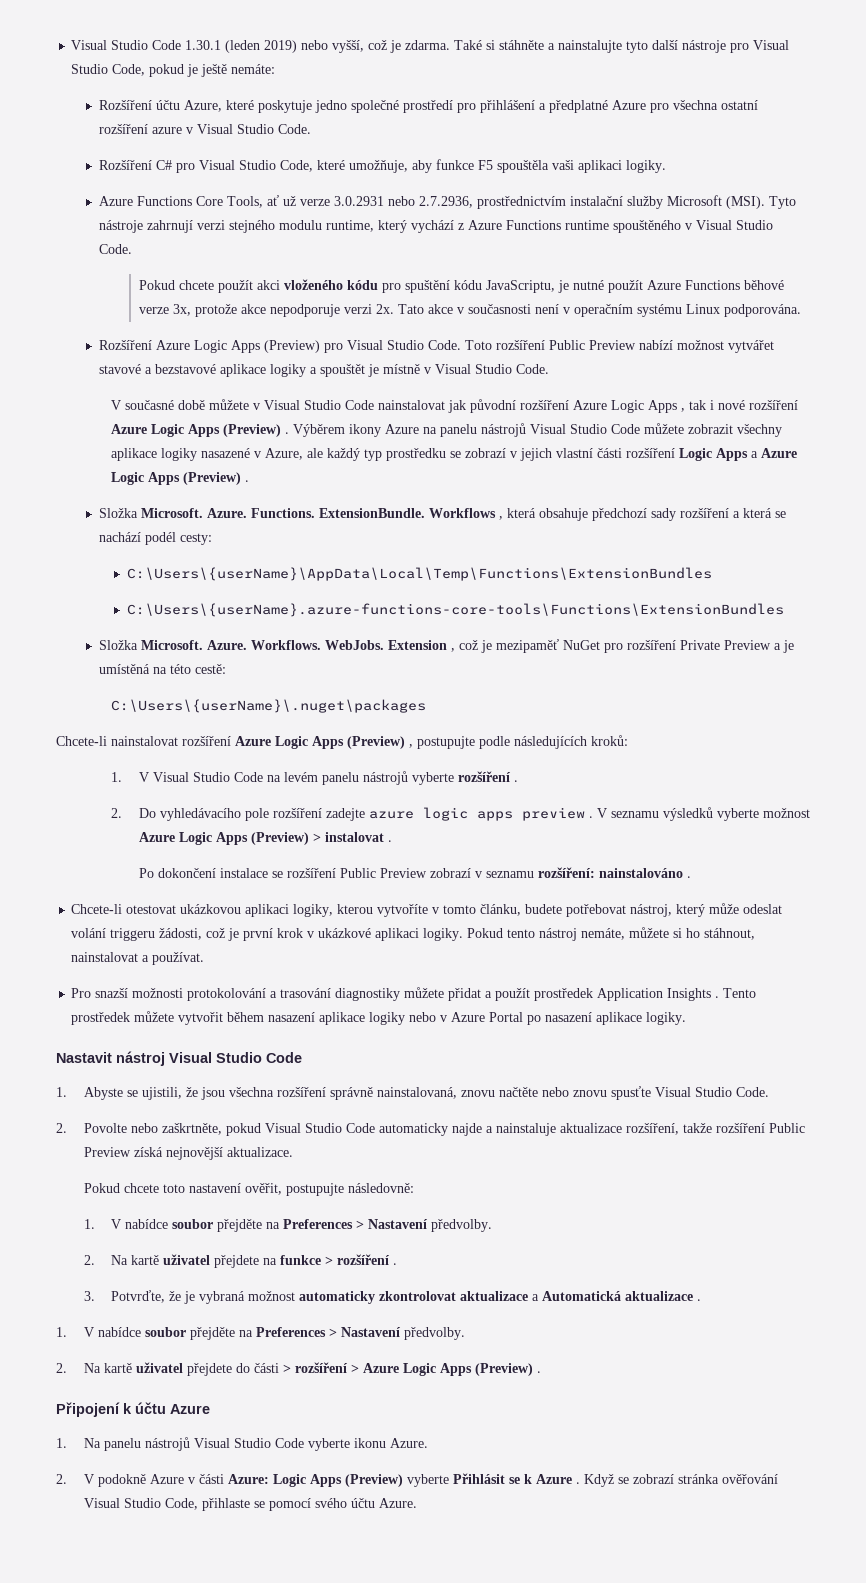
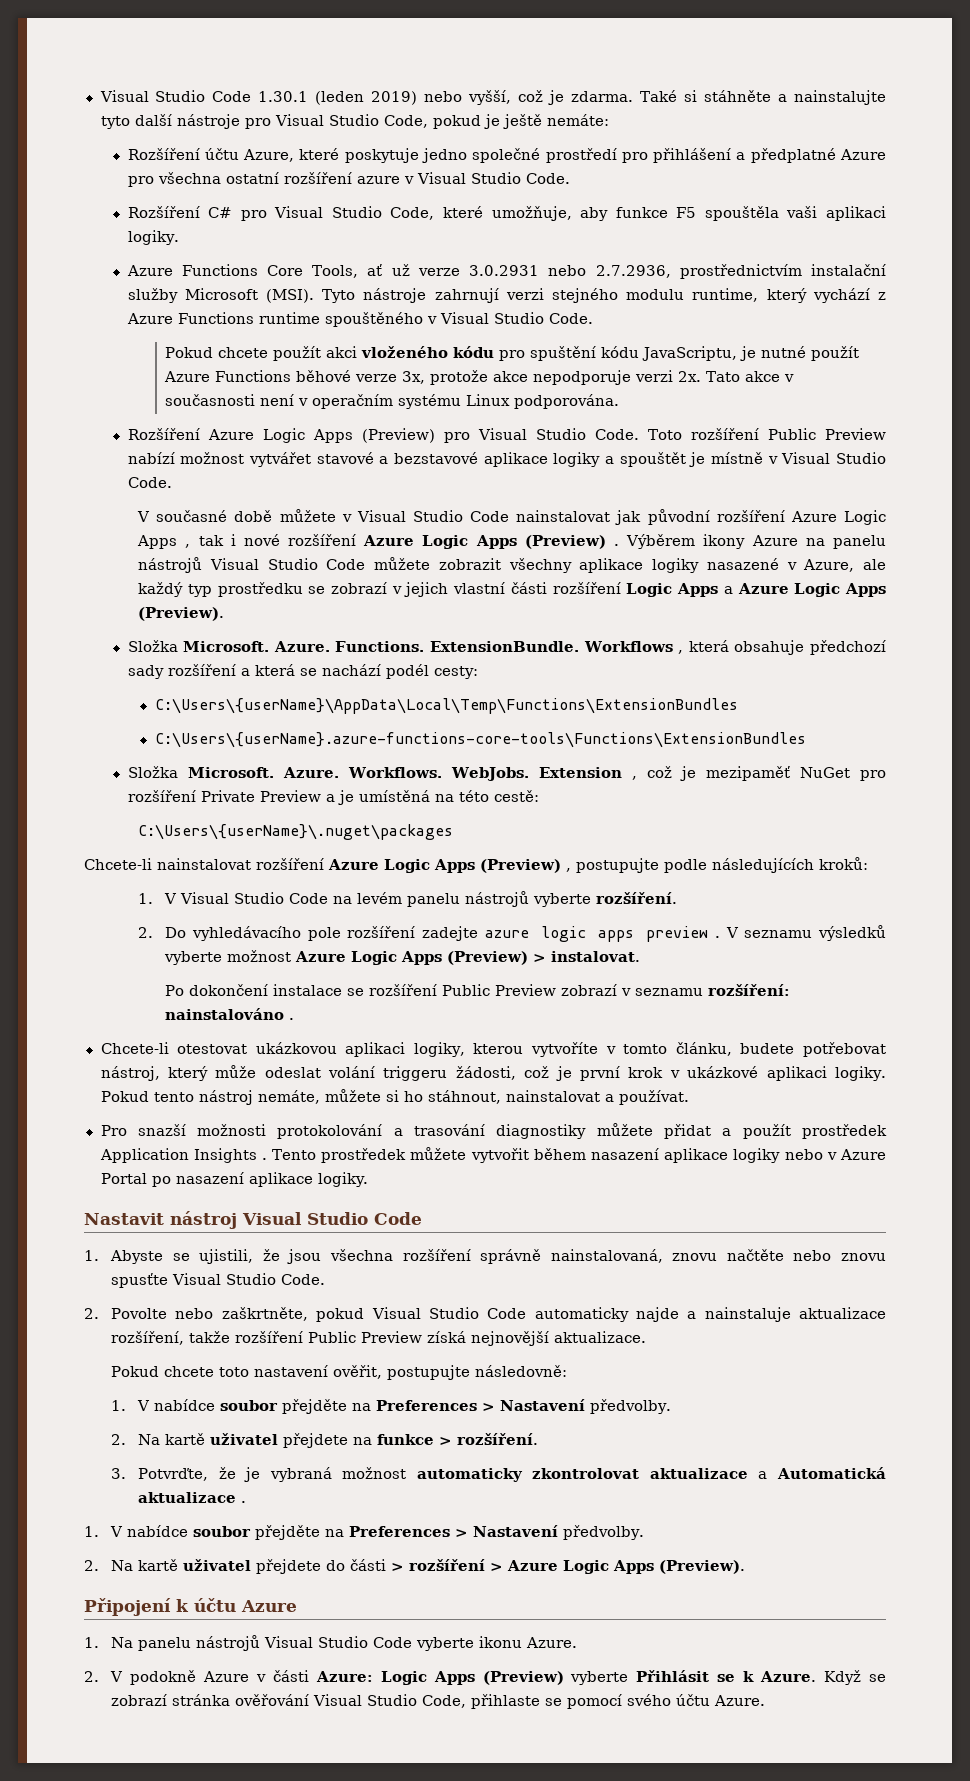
- Výběrem ikony Azure na panelu nástrojů Visual Studio Code můžete zobrazit všechny aplikace logiky nasazené v Azure, ale každý typ prostředku se zobrazí v jejich vlastní části rozšíření Logic Apps a Azure Logic Apps (Preview) .
+ Výběrem ikony Azure na panelu nástrojů Visual Studio Code můžete zobrazit všechny aplikace logiky nasazené v Azure, ale každý typ prostředku se zobrazí v jejich vlastní části rozšíření Logic Apps a Azure Logic Apps (Preview).
- 1. V Visual Studio Code na levém panelu nástrojů vyberte rozšíření .
+ 1. V Visual Studio Code na levém panelu nástrojů vyberte rozšíření.
- V seznamu výsledků vyberte možnost Azure Logic Apps (Preview) > instalovat .
+ V seznamu výsledků vyberte možnost Azure Logic Apps (Preview) > instalovat.
- 2. Na kartě uživatel přejdete na funkce > rozšíření .
+ 2. Na kartě uživatel přejdete na funkce > rozšíření.
- 2. Na kartě uživatel přejdete do části > rozšíření > Azure Logic Apps (Preview) .
+ 2. Na kartě uživatel přejdete do části > rozšíření > Azure Logic Apps (Preview).
- 2. V podokně Azure v části Azure: Logic Apps (Preview) vyberte Přihlásit se k Azure .
+ 2. V podokně Azure v části Azure: Logic Apps (Preview) vyberte Přihlásit se k Azure.

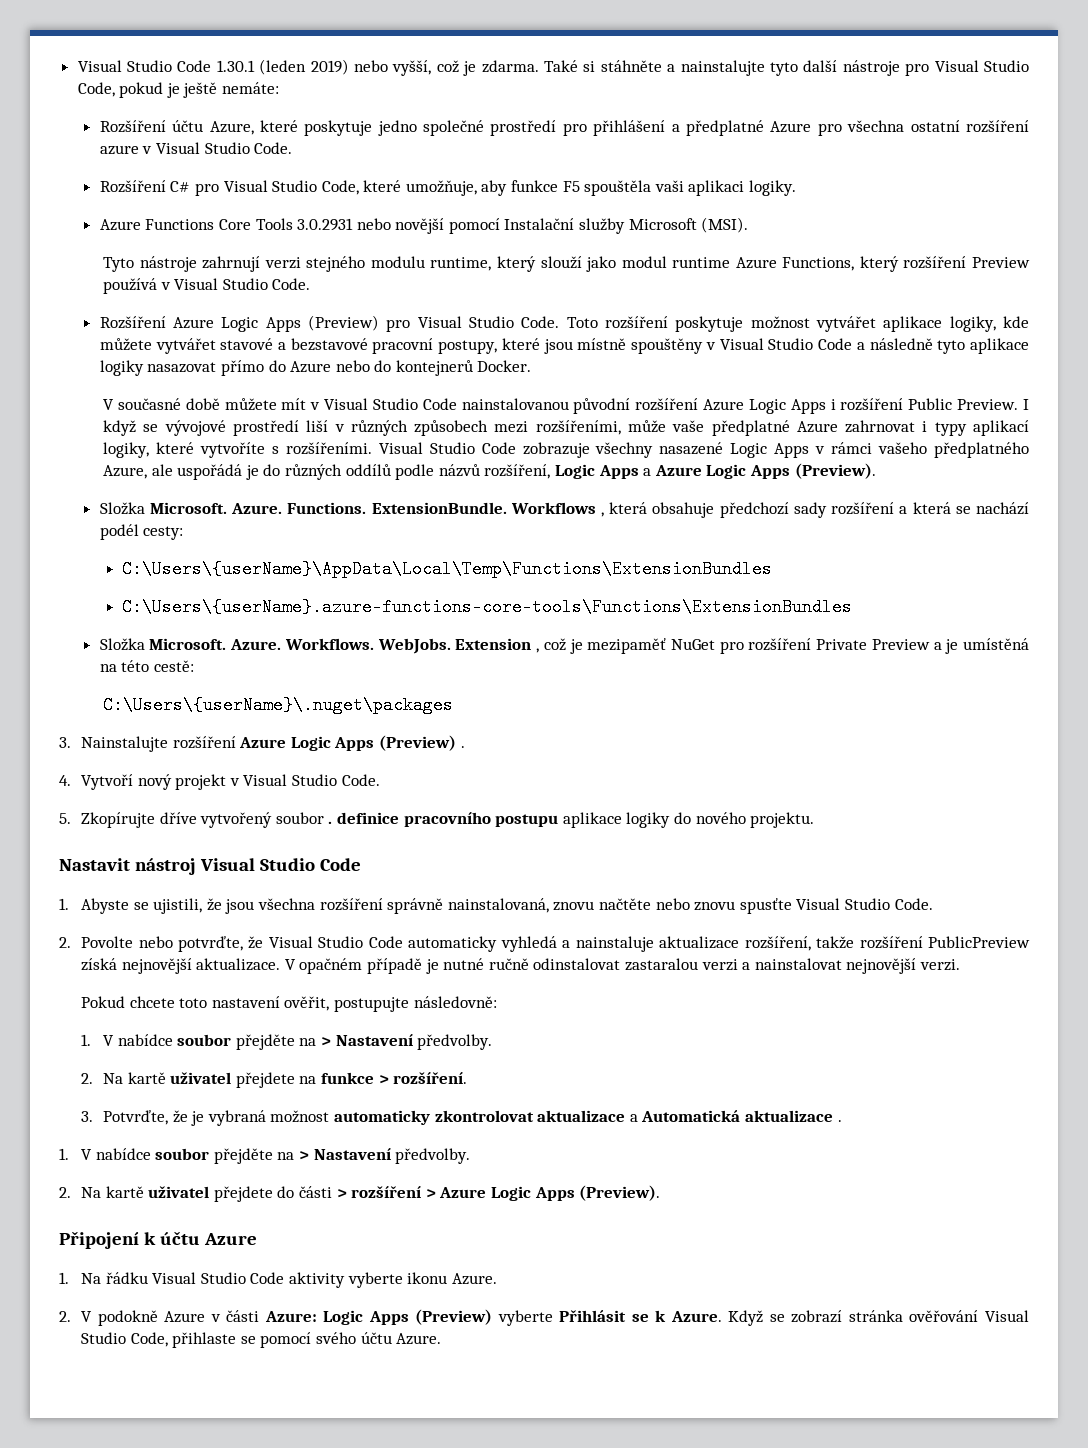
- Azure Functions Core Tools, ať už verze 3.0.2931 nebo 2.7.2936, prostřednictvím instalační služby Microsoft (MSI). Tyto nástroje zahrnují verzi stejného modulu runtime, který vychází z Azure Functions runtime spouštěného v Visual Studio Code.
- Pokud chcete použít akci vloženého kódu pro spuštění kódu JavaScriptu, je nutné použít Azure Functions běhové verze 3x, protože akce nepodporuje verzi 2x. Tato akce v současnosti není v operačním systému Linux podporována.
+ Azure Functions Core Tools 3.0.2931 nebo novější pomocí Instalační služby Microsoft (MSI).
+ Tyto nástroje zahrnují verzi stejného modulu runtime, který slouží jako modul runtime Azure Functions, který rozšíření Preview používá v Visual Studio Code.
- Toto rozšíření Public Preview nabízí možnost vytvářet stavové a bezstavové aplikace logiky a spouštět je místně v Visual Studio Code.
+ Toto rozšíření poskytuje možnost vytvářet aplikace logiky, kde můžete vytvářet stavové a bezstavové pracovní postupy, které jsou místně spouštěny v Visual Studio Code a následně tyto aplikace logiky nasazovat přímo do Azure nebo do kontejnerů Docker.
- V současné době můžete v Visual Studio Code nainstalovat jak původní rozšíření Azure Logic Apps , tak i nové rozšíření Azure Logic Apps (Preview) . Výběrem ikony Azure na panelu nástrojů Visual Studio Code můžete zobrazit všechny aplikace logiky nasazené v Azure, ale každý typ prostředku se zobrazí v jejich vlastní části rozšíření Logic Apps a Azure Logic Apps (Preview).
+ V současné době můžete mít v Visual Studio Code nainstalovanou původní rozšíření Azure Logic Apps i rozšíření Public Preview. I když se vývojové prostředí liší v různých způsobech mezi rozšířeními, může vaše předplatné Azure zahrnovat i typy aplikací logiky, které vytvoříte s rozšířeními. Visual Studio Code zobrazuje všechny nasazené Logic Apps v rámci vašeho předplatného Azure, ale uspořádá je do různých oddílů podle názvů rozšíření, Logic Apps a Azure Logic Apps (Preview).
- Chcete-li nainstalovat rozšíření Azure Logic Apps (Preview) , postupujte podle následujících kroků:
- 1. V Visual Studio Code na levém panelu nástrojů vyberte rozšíření.
- 2. Do vyhledávacího pole rozšíření zadejte azure logic apps preview . V seznamu výsledků vyberte možnost Azure Logic Apps (Preview) > instalovat.
- Po dokončení instalace se rozšíření Public Preview zobrazí v seznamu rozšíření: nainstalováno .
- Chcete-li otestovat ukázkovou aplikaci logiky, kterou vytvoříte v tomto článku, budete potřebovat nástroj, který může odeslat volání triggeru žádosti, což je první krok v ukázkové aplikaci logiky. Pokud tento nástroj nemáte, můžete si ho stáhnout, nainstalovat a používat.
- Pro snazší možnosti protokolování a trasování diagnostiky můžete přidat a použít prostředek Application Insights . Tento prostředek můžete vytvořit během nasazení aplikace logiky nebo v Azure Portal po nasazení aplikace logiky.
+ 3. Nainstalujte rozšíření Azure Logic Apps (Preview) .
+ 4. Vytvoří nový projekt v Visual Studio Code.
+ 5. Zkopírujte dříve vytvořený soubor . definice pracovního postupu aplikace logiky do nového projektu.
- 2. Povolte nebo zaškrtněte, pokud Visual Studio Code automaticky najde a nainstaluje aktualizace rozšíření, takže rozšíření Public Preview získá nejnovější aktualizace.
+ 2. Povolte nebo potvrďte, že Visual Studio Code automaticky vyhledá a nainstaluje aktualizace rozšíření, takže rozšíření PublicPreview získá nejnovější aktualizace. V opačném případě je nutné ručně odinstalovat zastaralou verzi a nainstalovat nejnovější verzi.
  Pokud chcete toto nastavení ověřit, postupujte následovně:
- 1. V nabídce soubor přejděte na Preferences > Nastavení předvolby.
+ 1. V nabídce soubor přejděte na > Nastavení předvolby.
  3. Potvrďte, že je vybraná možnost automaticky zkontrolovat aktualizace a Automatická aktualizace .
- 1. V nabídce soubor přejděte na Preferences > Nastavení předvolby.
+ 1. V nabídce soubor přejděte na > Nastavení předvolby.
- 1. Na panelu nástrojů Visual Studio Code vyberte ikonu Azure.
+ 1. Na řádku Visual Studio Code aktivity vyberte ikonu Azure.

